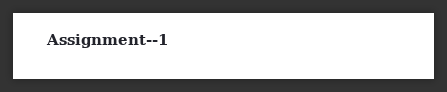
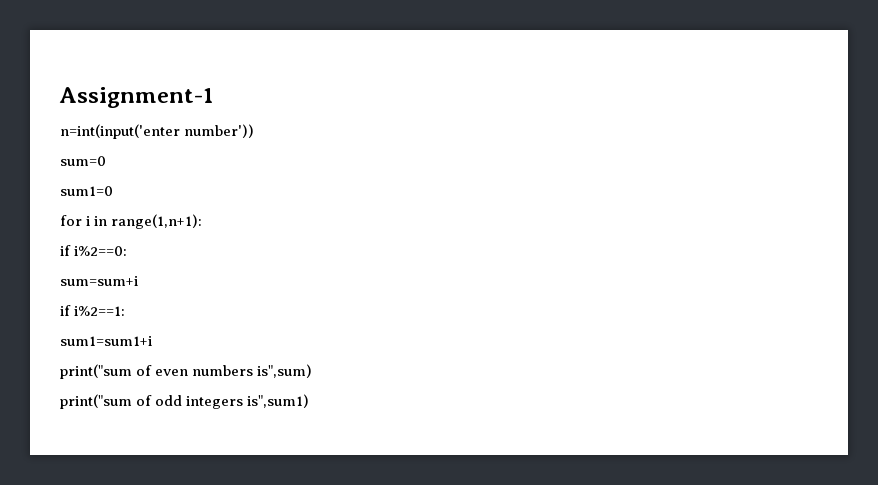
- Assignment--1
+ Assignment-1
+ n=int(input('enter number'))
+ sum=0
+ sum1=0
+ for i in range(1,n+1):
+ if i%2==0:
+ sum=sum+i
+ if i%2==1:
+ sum1=sum1+i
+ print("sum of even numbers is",sum)
+ print("sum of odd integers is",sum1)

